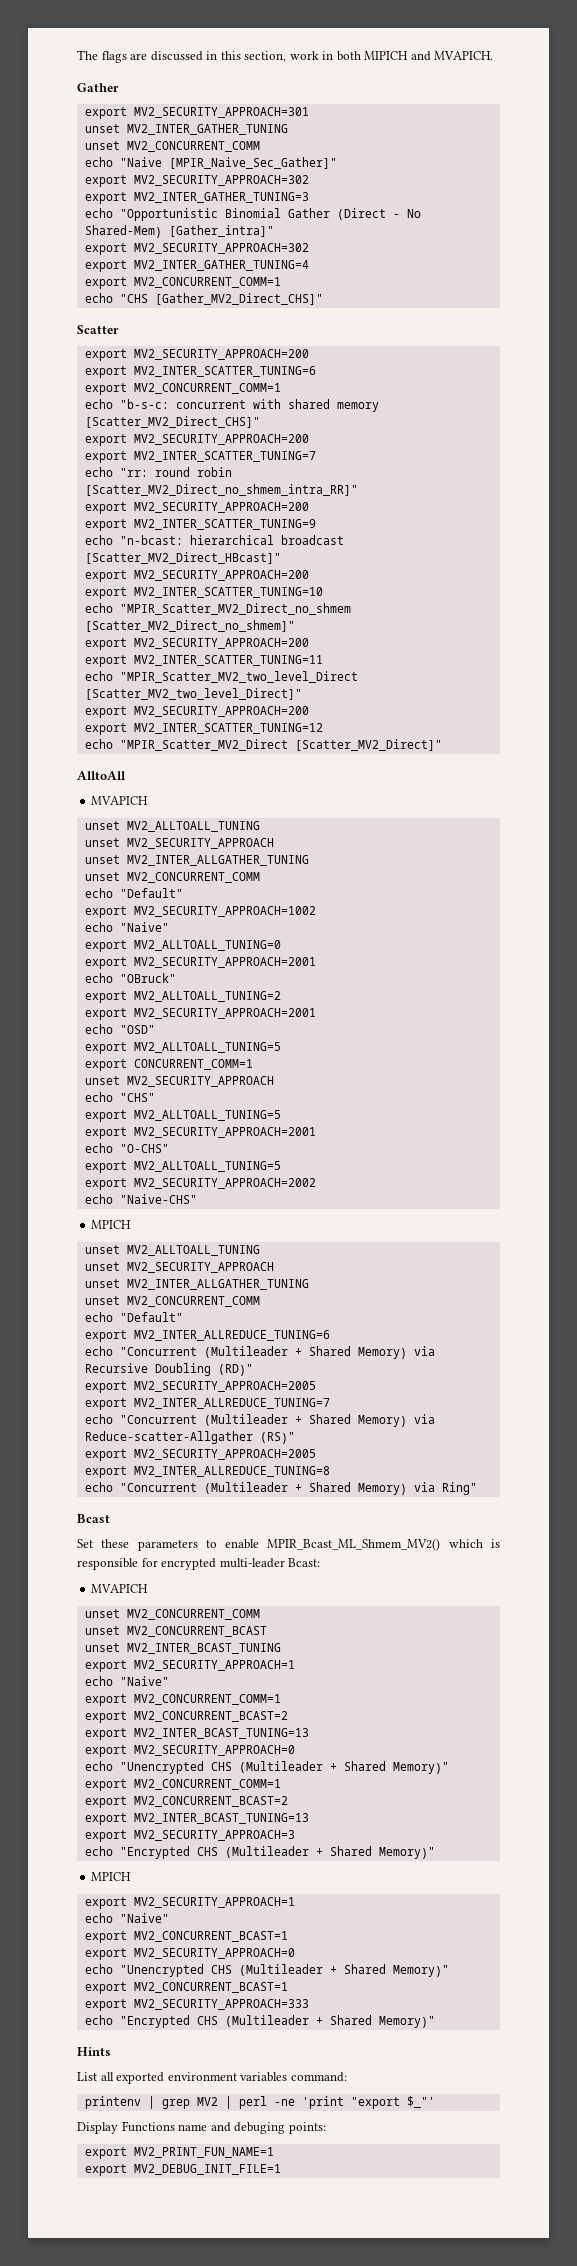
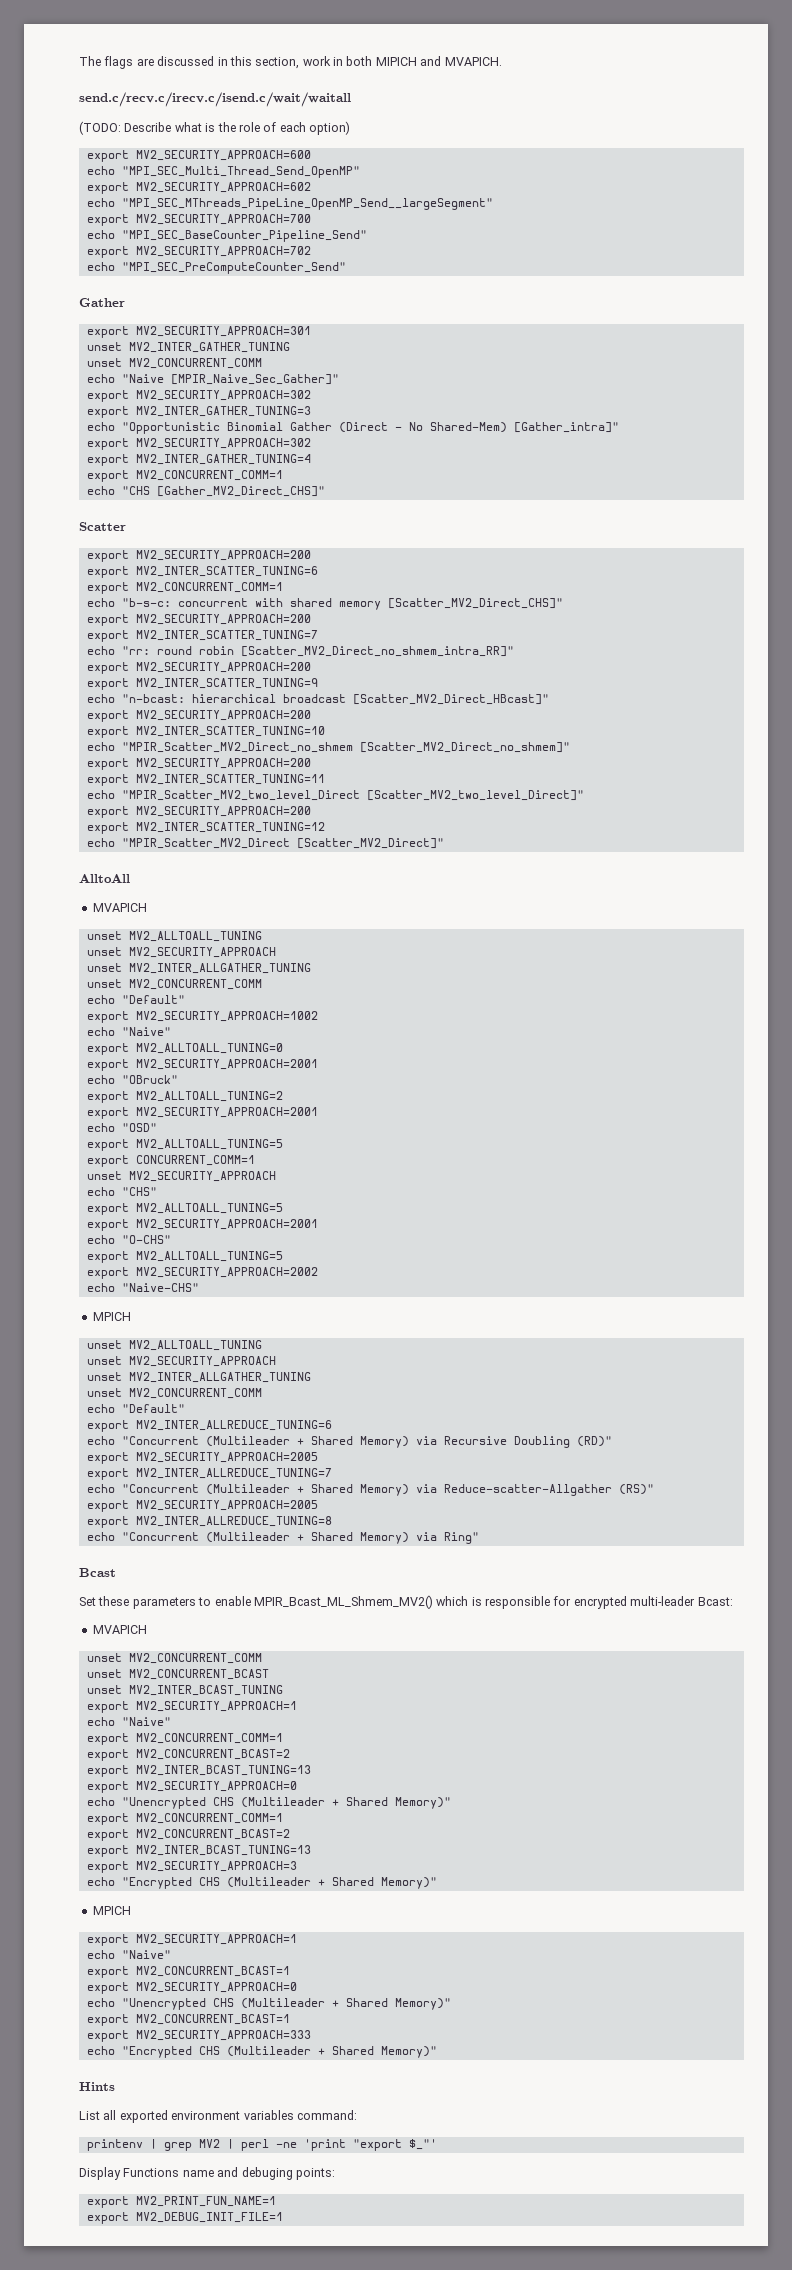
+ send.c/recv.c/irecv.c/isend.c/wait/waitall
+ (TODO: Describe what is the role of each option)
+ export MV2_SECURITY_APPROACH=600
+ echo "MPI_SEC_Multi_Thread_Send_OpenMP"
+ export MV2_SECURITY_APPROACH=602
+ echo "MPI_SEC_MThreads_PipeLine_OpenMP_Send__largeSegment"
+ export MV2_SECURITY_APPROACH=700
+ echo "MPI_SEC_BaseCounter_Pipeline_Send"
+ export MV2_SECURITY_APPROACH=702
+ echo "MPI_SEC_PreComputeCounter_Send"

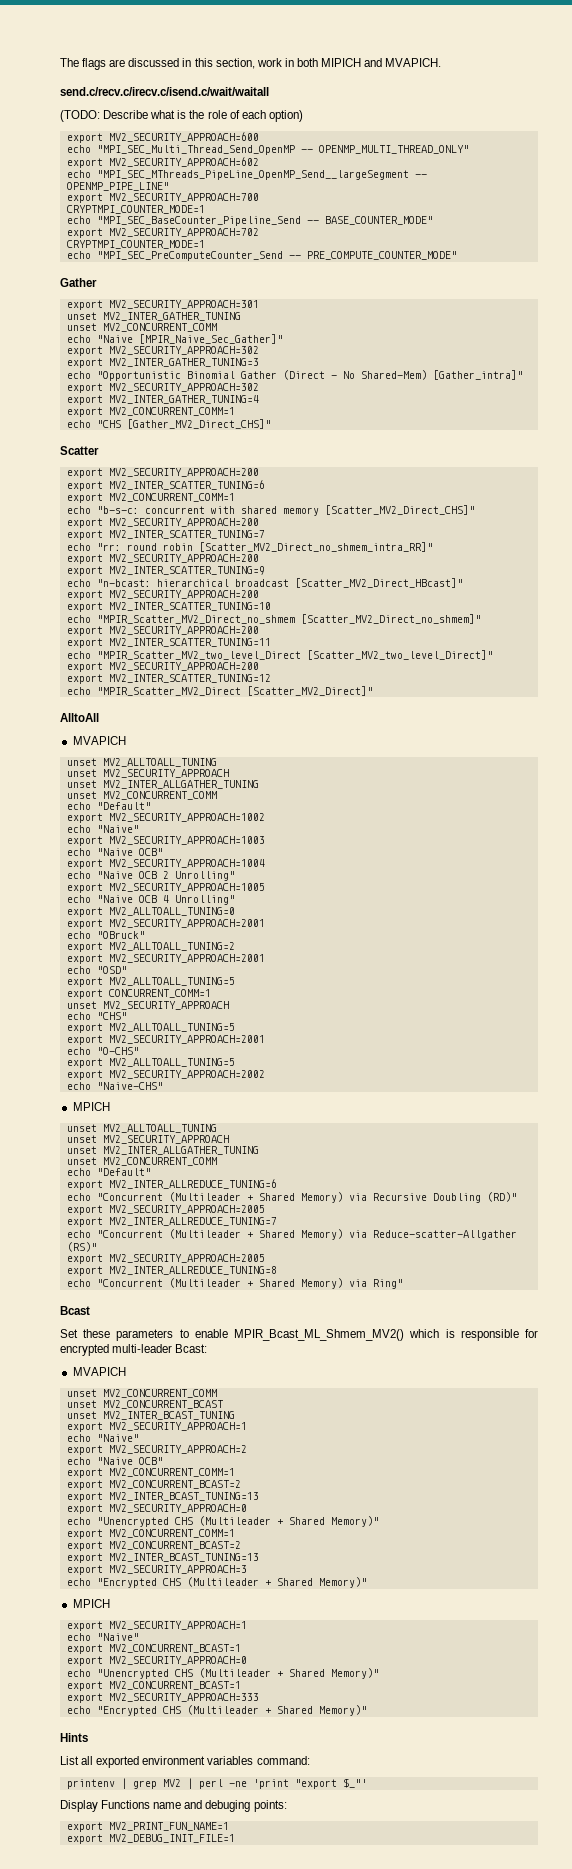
- echo "MPI_SEC_Multi_Thread_Send_OpenMP"
+ echo "MPI_SEC_Multi_Thread_Send_OpenMP -- OPENMP_MULTI_THREAD_ONLY"
- echo "MPI_SEC_MThreads_PipeLine_OpenMP_Send__largeSegment"
+ echo "MPI_SEC_MThreads_PipeLine_OpenMP_Send__largeSegment -- OPENMP_PIPE_LINE"
  export MV2_SECURITY_APPROACH=700
- echo "MPI_SEC_BaseCounter_Pipeline_Send"
+ CRYPTMPI_COUNTER_MODE=1
+ echo "MPI_SEC_BaseCounter_Pipeline_Send -- BASE_COUNTER_MODE"
  export MV2_SECURITY_APPROACH=702
- echo "MPI_SEC_PreComputeCounter_Send"
+ CRYPTMPI_COUNTER_MODE=1
+ echo "MPI_SEC_PreComputeCounter_Send -- PRE_COMPUTE_COUNTER_MODE"
+ export MV2_SECURITY_APPROACH=1003
+ echo "Naive OCB"
+ export MV2_SECURITY_APPROACH=1004
+ echo "Naive OCB 2 Unrolling"
+ export MV2_SECURITY_APPROACH=1005
+ echo "Naive OCB 4 Unrolling"
+ export MV2_SECURITY_APPROACH=2
+ echo "Naive OCB"

